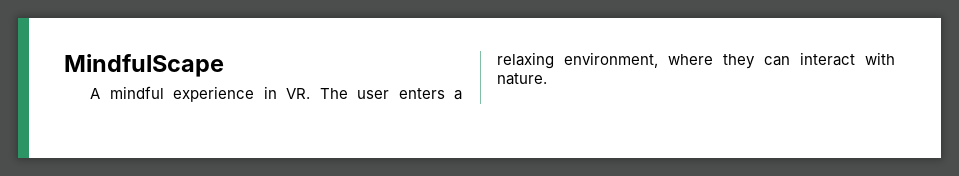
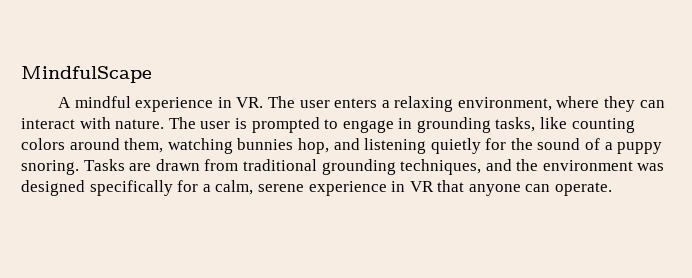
+ The user is prompted to engage in grounding tasks, like counting colors around them, watching bunnies hop, and listening quietly for the sound of a puppy snoring. Tasks are drawn from traditional grounding techniques, and the environment was designed specifically for a calm, serene experience in VR that anyone can operate.

